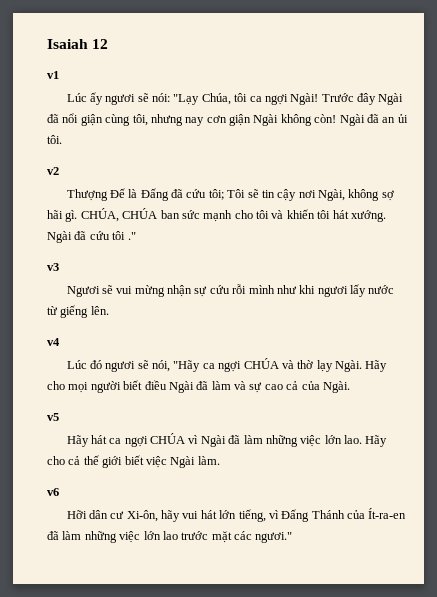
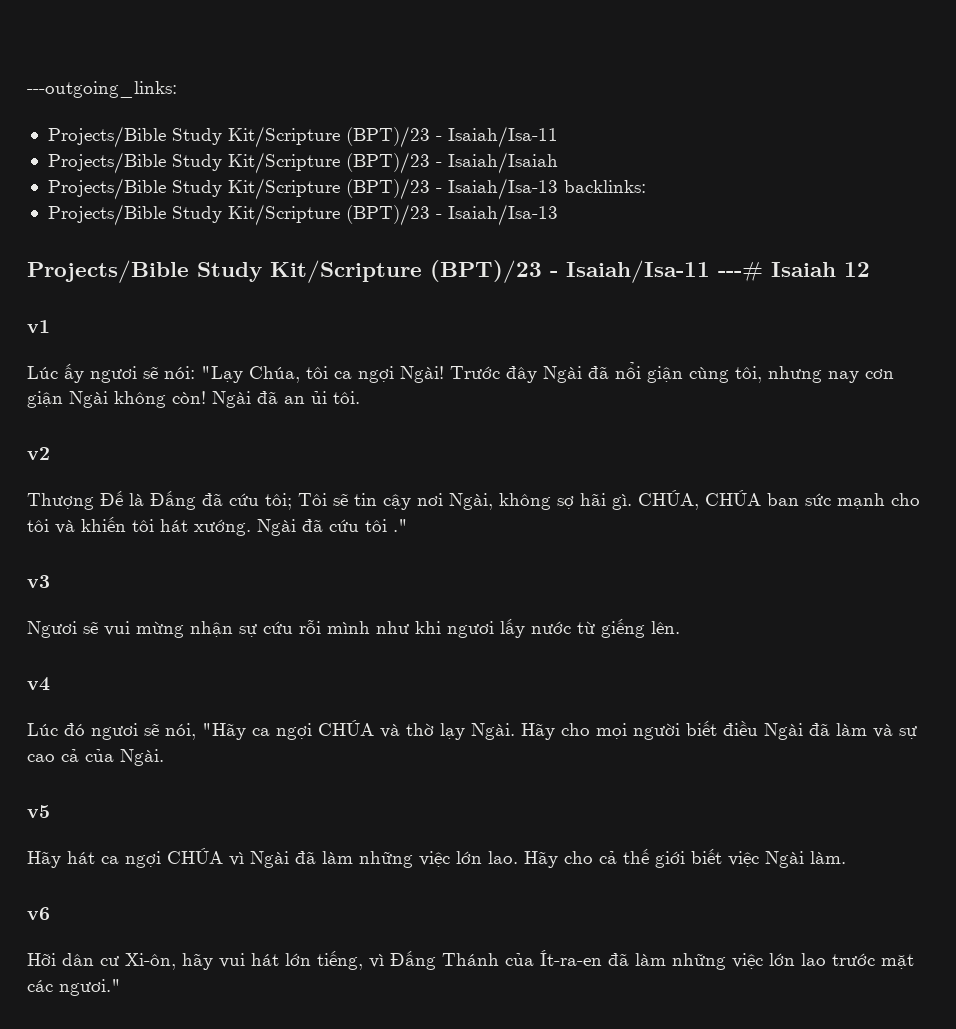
- Isaiah 12
+ ---outgoing_links:
+ Projects/Bible Study Kit/Scripture (BPT)/23 - Isaiah/Isa-11
+ Projects/Bible Study Kit/Scripture (BPT)/23 - Isaiah/Isaiah
+ Projects/Bible Study Kit/Scripture (BPT)/23 - Isaiah/Isa-13 backlinks:
+ Projects/Bible Study Kit/Scripture (BPT)/23 - Isaiah/Isa-13
+ Projects/Bible Study Kit/Scripture (BPT)/23 - Isaiah/Isa-11 ---# Isaiah 12

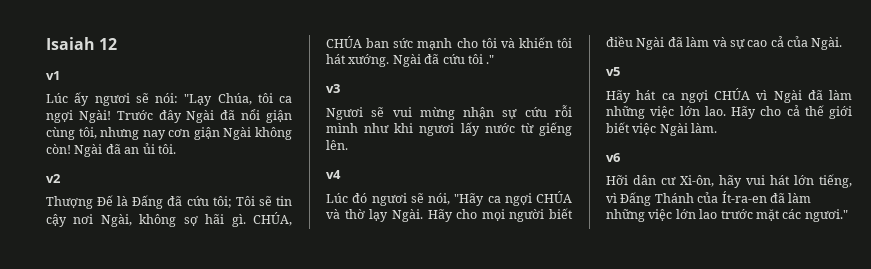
- ---outgoing_links:
- Projects/Bible Study Kit/Scripture (BPT)/23 - Isaiah/Isa-11
- Projects/Bible Study Kit/Scripture (BPT)/23 - Isaiah/Isaiah
- Projects/Bible Study Kit/Scripture (BPT)/23 - Isaiah/Isa-13 backlinks:
- Projects/Bible Study Kit/Scripture (BPT)/23 - Isaiah/Isa-13
- Projects/Bible Study Kit/Scripture (BPT)/23 - Isaiah/Isa-11 ---# Isaiah 12
+ Isaiah 12

